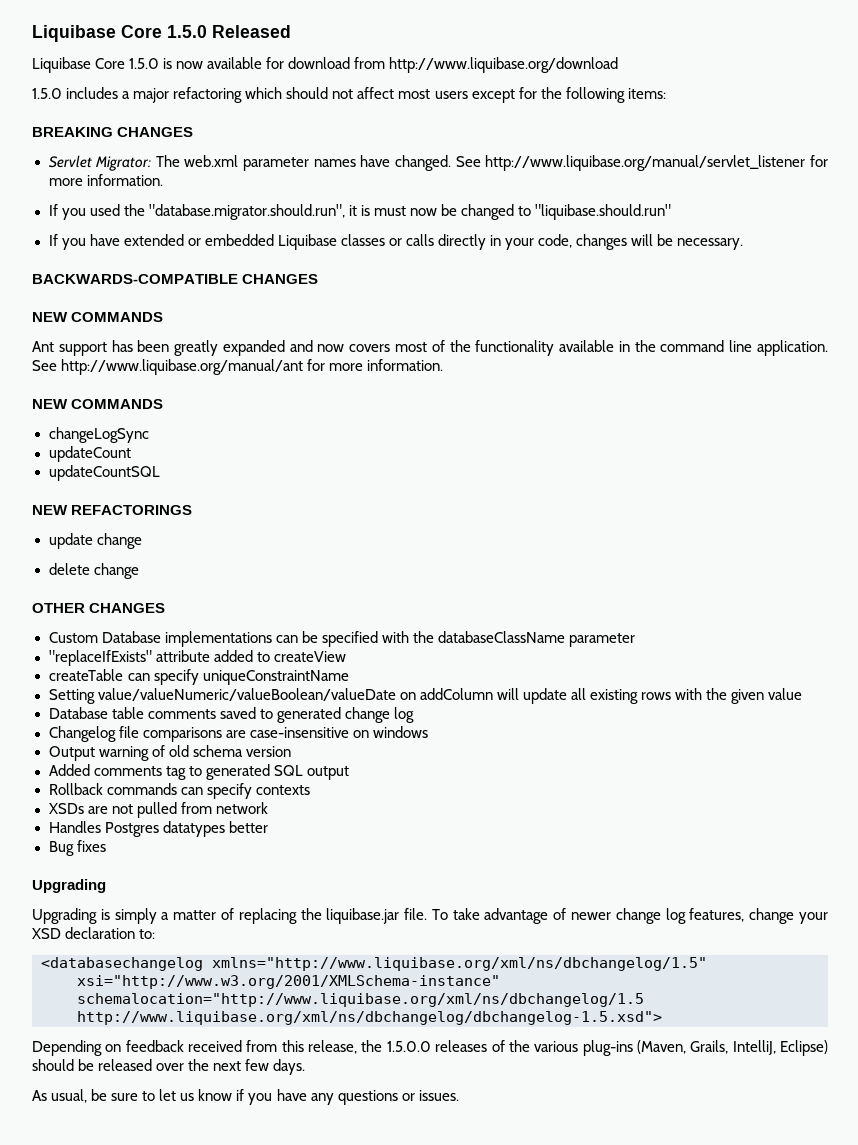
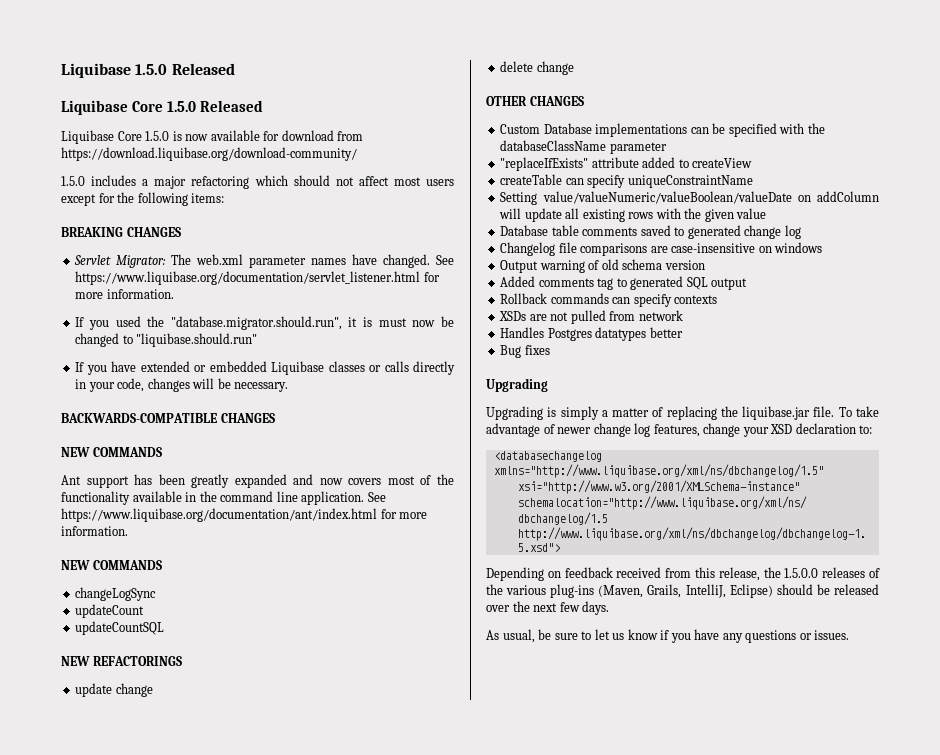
+ Liquibase 1.5.0 Released
- Liquibase Core 1.5.0 is now available for download from http://www.liquibase.org/download
+ Liquibase Core 1.5.0 is now available for download from https://download.liquibase.org/download-community/
- See http://www.liquibase.org/manual/servlet_listener for more information.
+ See https://www.liquibase.org/documentation/servlet_listener.html for more information.
- See http://www.liquibase.org/manual/ant for more information.
+ See https://www.liquibase.org/documentation/ant/index.html for more information.

